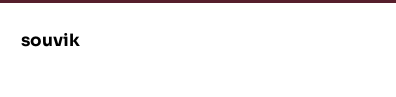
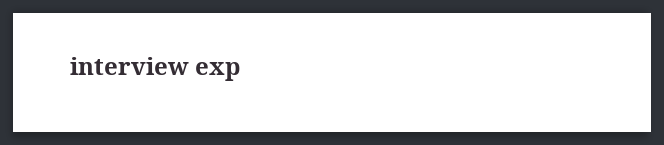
- souvik
+ interview exp

